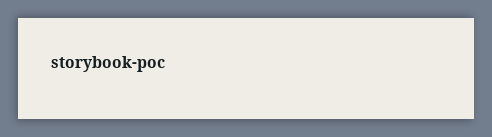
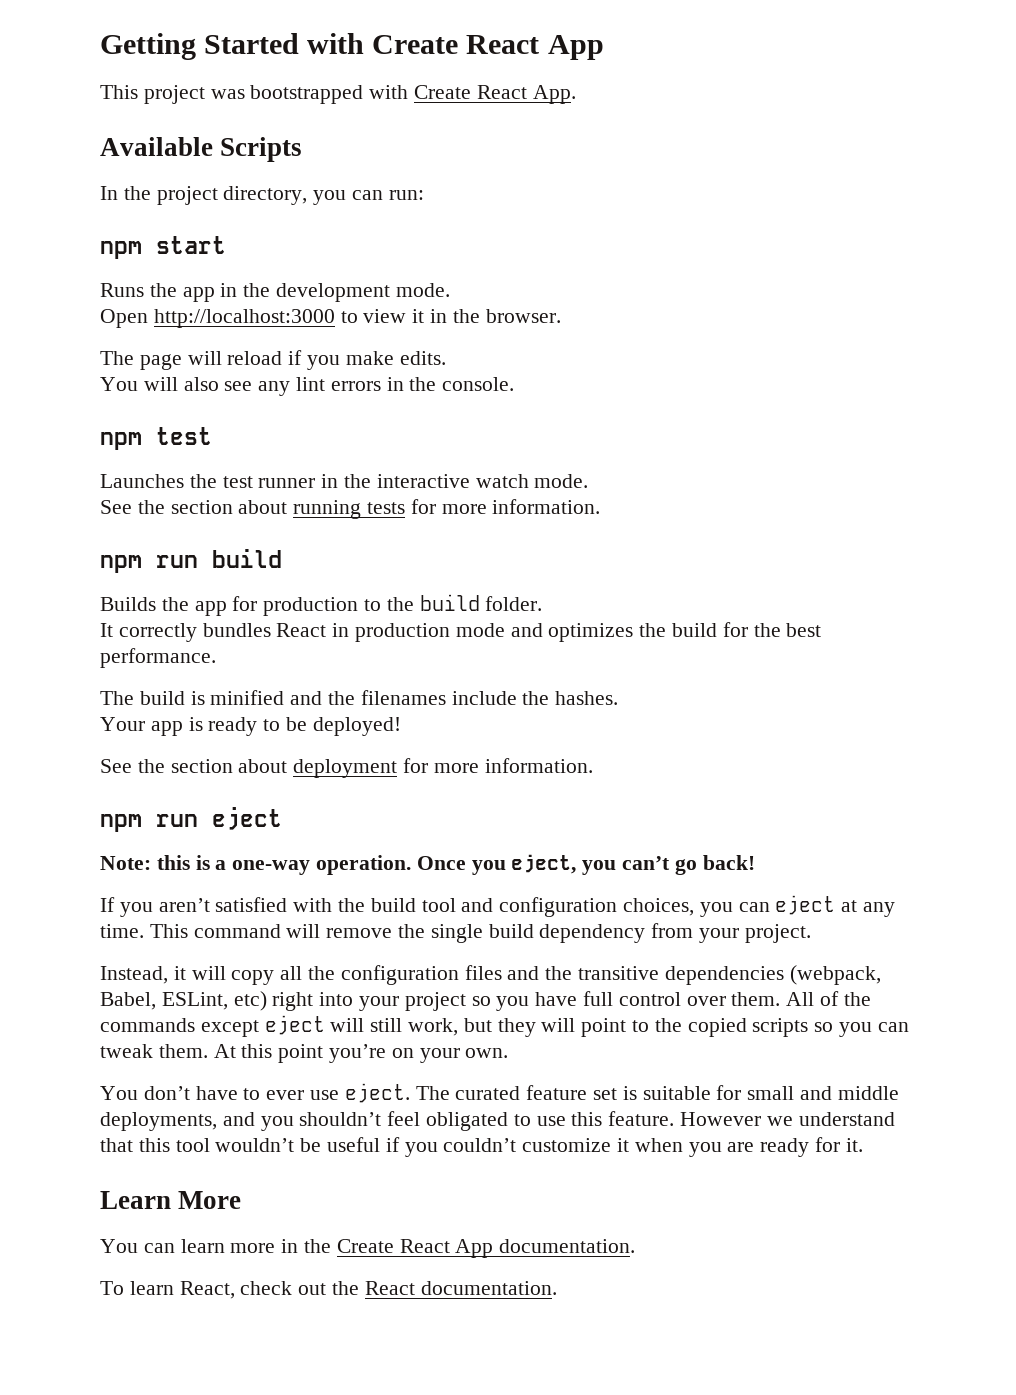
- storybook-poc
+ Getting Started with Create React App
+ This project was bootstrapped with Create React App.
+ Available Scripts
+ In the project directory, you can run:
+ npm start
+ Runs the app in the development mode.
+ Open http://localhost:3000 to view it in the browser.
+ The page will reload if you make edits.
+ You will also see any lint errors in the console.
+ npm test
+ Launches the test runner in the interactive watch mode.
+ See the section about running tests for more information.
+ npm run build
+ Builds the app for production to the build folder.
+ It correctly bundles React in production mode and optimizes the build for the best performance.
+ The build is minified and the filenames include the hashes.
+ Your app is ready to be deployed!
+ See the section about deployment for more information.
+ npm run eject
+ Note: this is a one-way operation. Once you eject, you can’t go back!
+ If you aren’t satisfied with the build tool and configuration choices, you can eject at any time. This command will remove the single build dependency from your project.
+ Instead, it will copy all the configuration files and the transitive dependencies (webpack, Babel, ESLint, etc) right into your project so you have full control over them. All of the commands except eject will still work, but they will point to the copied scripts so you can tweak them. At this point you’re on your own.
+ You don’t have to ever use eject. The curated feature set is suitable for small and middle deployments, and you shouldn’t feel obligated to use this feature. However we understand that this tool wouldn’t be useful if you couldn’t customize it when you are ready for it.
+ Learn More
+ You can learn more in the Create React App documentation.
+ To learn React, check out the React documentation.

